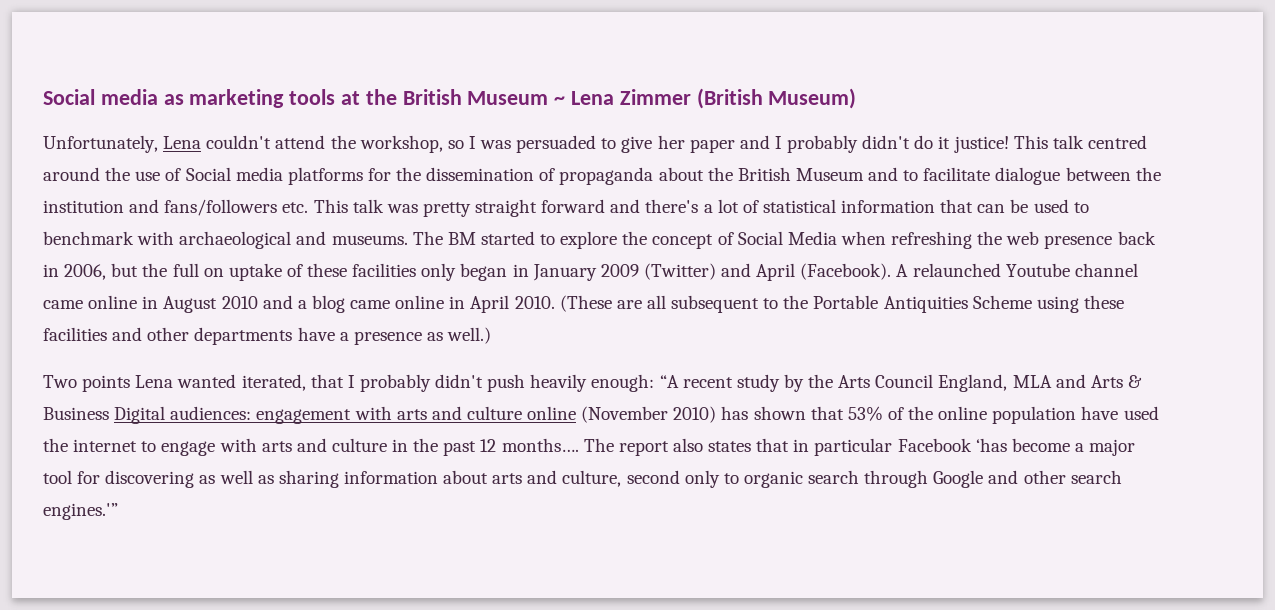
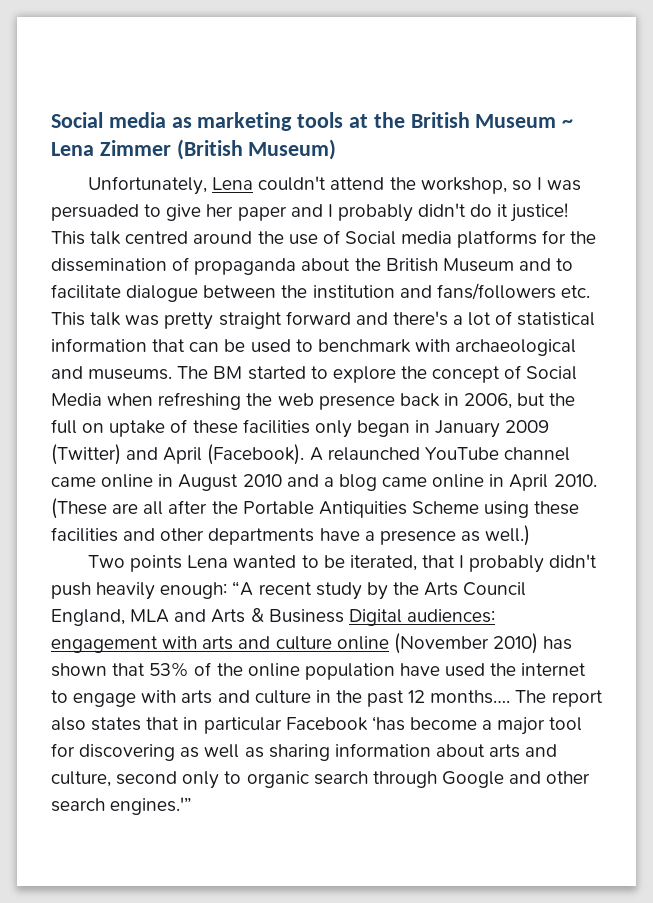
- A relaunched Youtube channel came online in August 2010 and a blog came online in April 2010.
+ A relaunched YouTube channel came online in August 2010 and a blog came online in April 2010.
- (These are all subsequent to the Portable Antiquities Scheme using these facilities and other departments have a presence as well.)
+ (These are all after the Portable Antiquities Scheme using these facilities and other departments have a presence as well.)
- Two points Lena wanted iterated, that I probably didn't push heavily enough: “A recent study by the Arts Council England, MLA and Arts & Business Digital audiences: engagement with arts and culture online (November 2010) has shown that 53% of the online population have used the internet to engage with arts and culture in the past 12 months….
+ Two points Lena wanted to be iterated, that I probably didn't push heavily enough: “A recent study by the Arts Council England, MLA and Arts & Business Digital audiences: engagement with arts and culture online (November 2010) has shown that 53% of the online population have used the internet to engage with arts and culture in the past 12 months….

